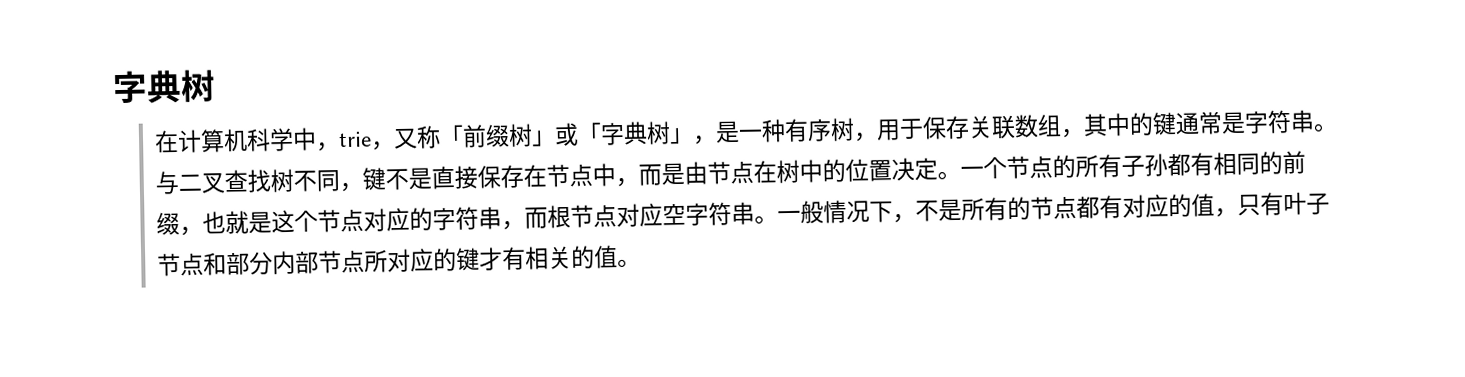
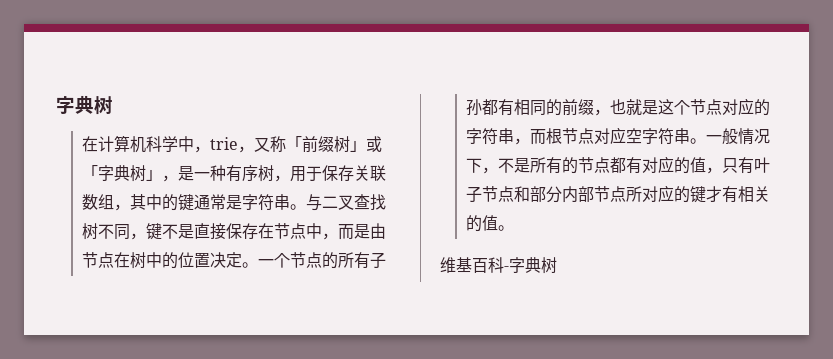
+ 维基百科-字典树

